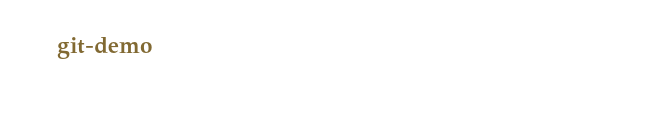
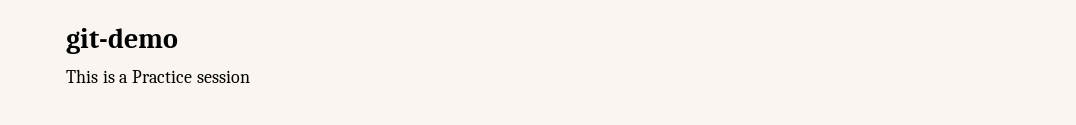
+ This is a Practice session

